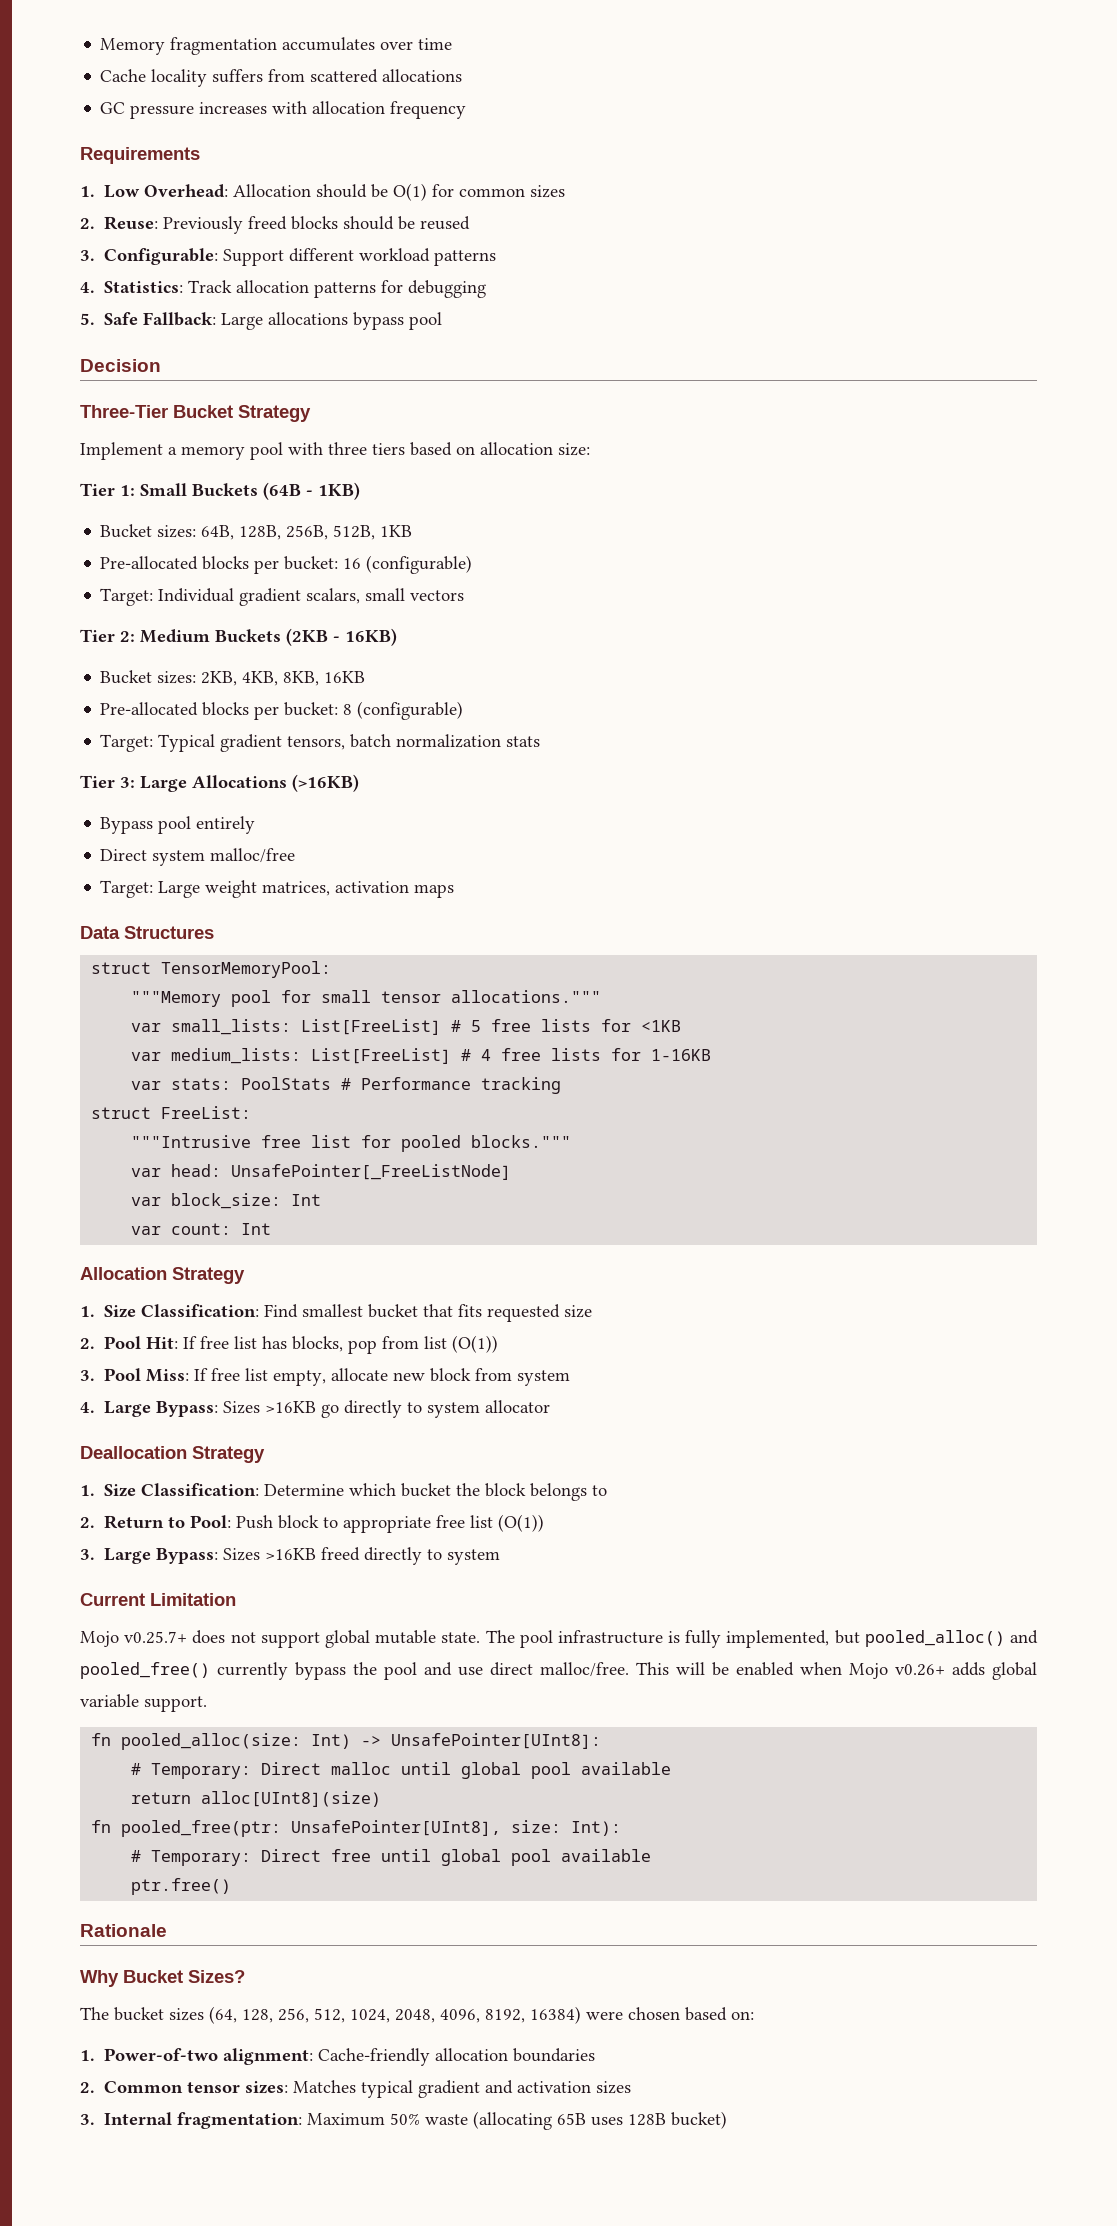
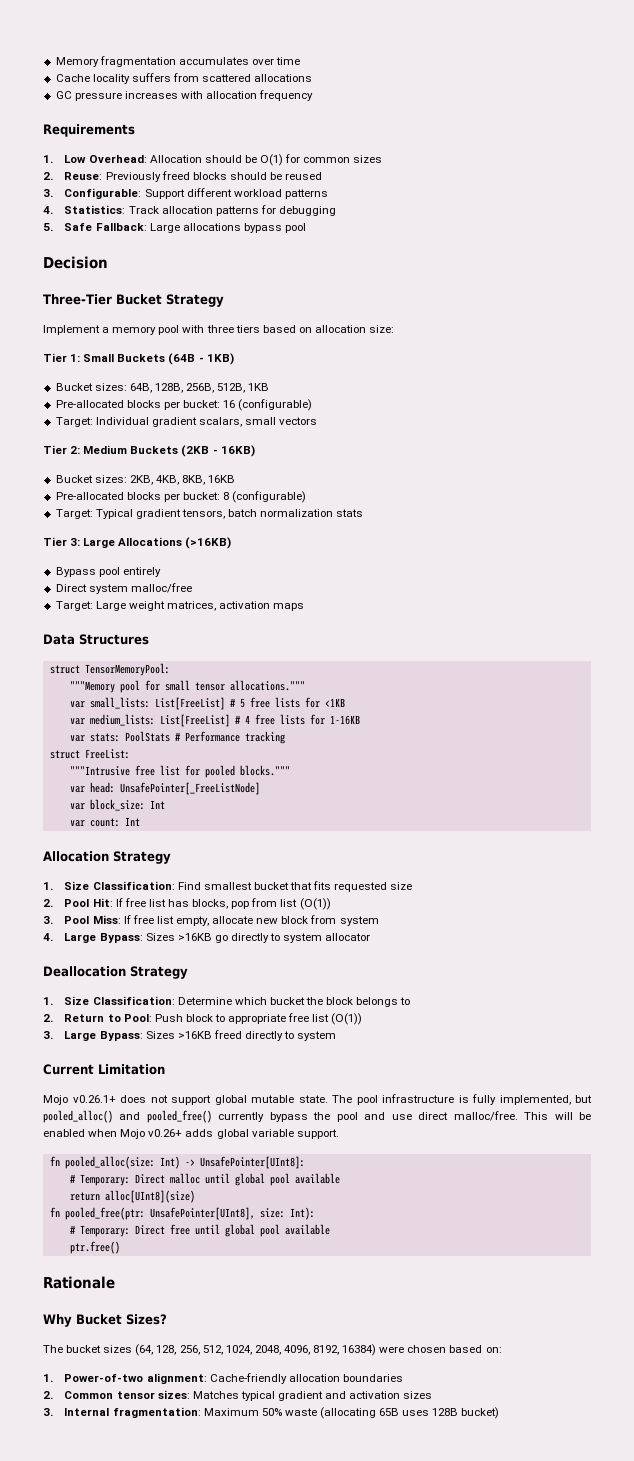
- Mojo v0.25.7+ does not support global mutable state.
+ Mojo v0.26.1+ does not support global mutable state.

